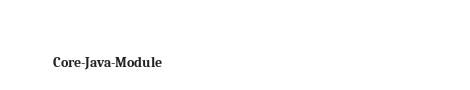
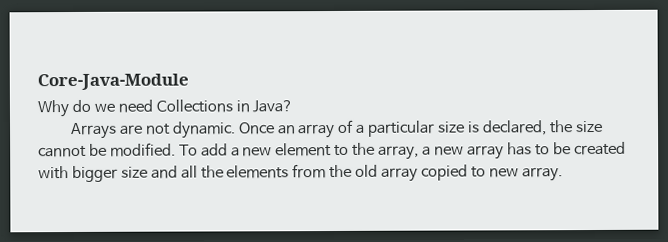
+ Why do we need Collections in Java?
+ Arrays are not dynamic. Once an array of a particular size is declared, the size cannot be modified. To add a new element to the array, a new array has to be created with bigger size and all the elements from the old array copied to new array.

